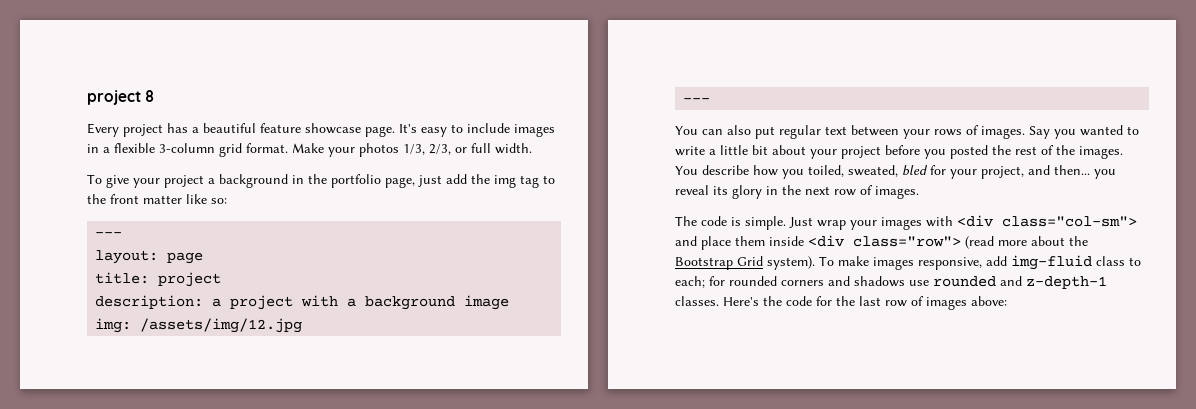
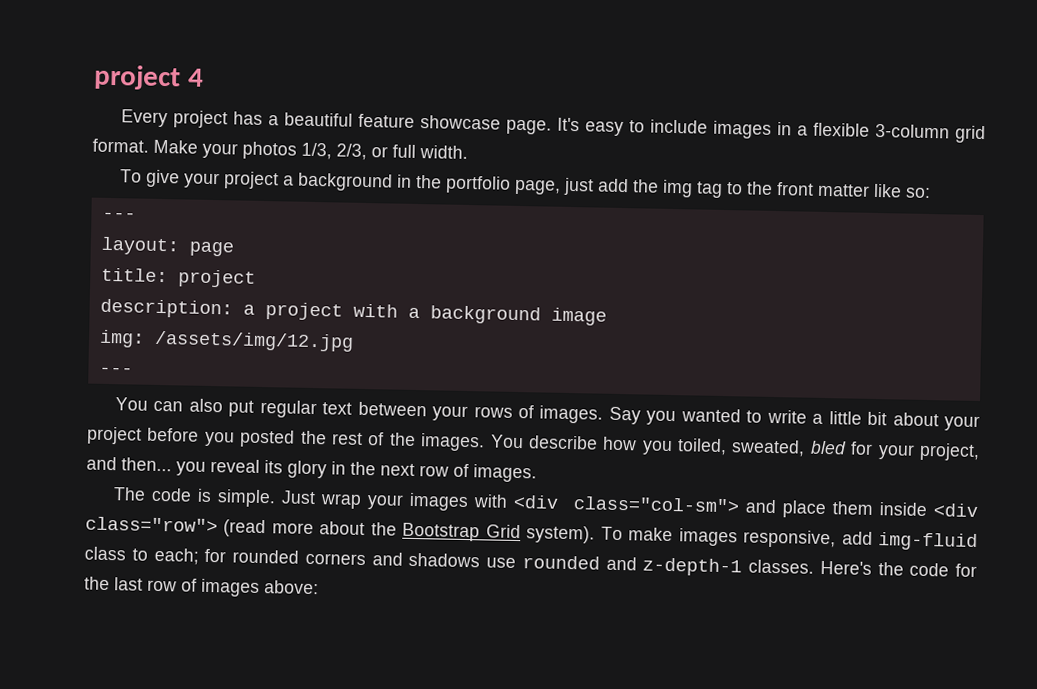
- project 8
+ project 4

